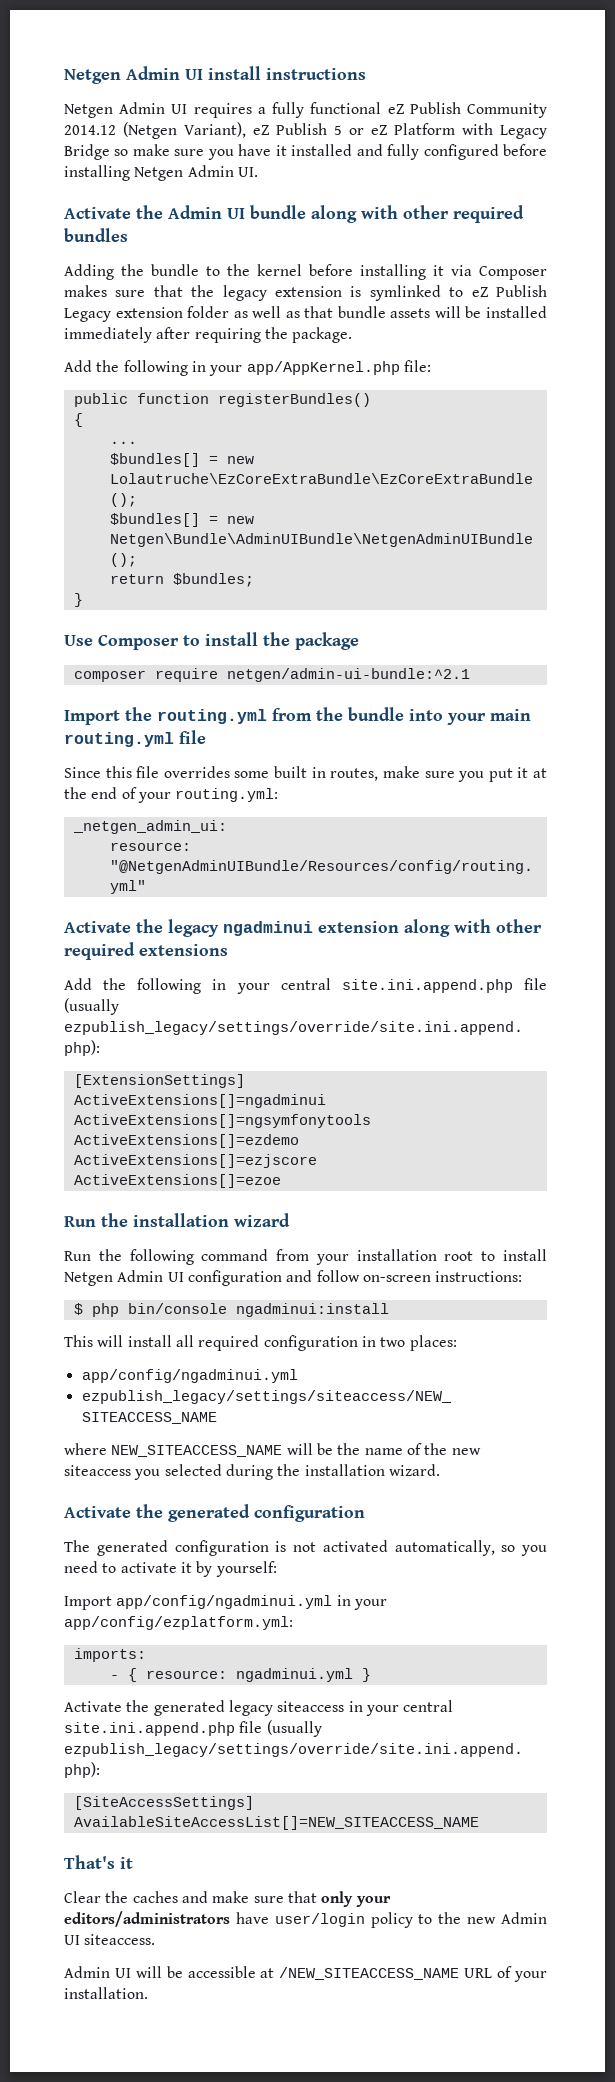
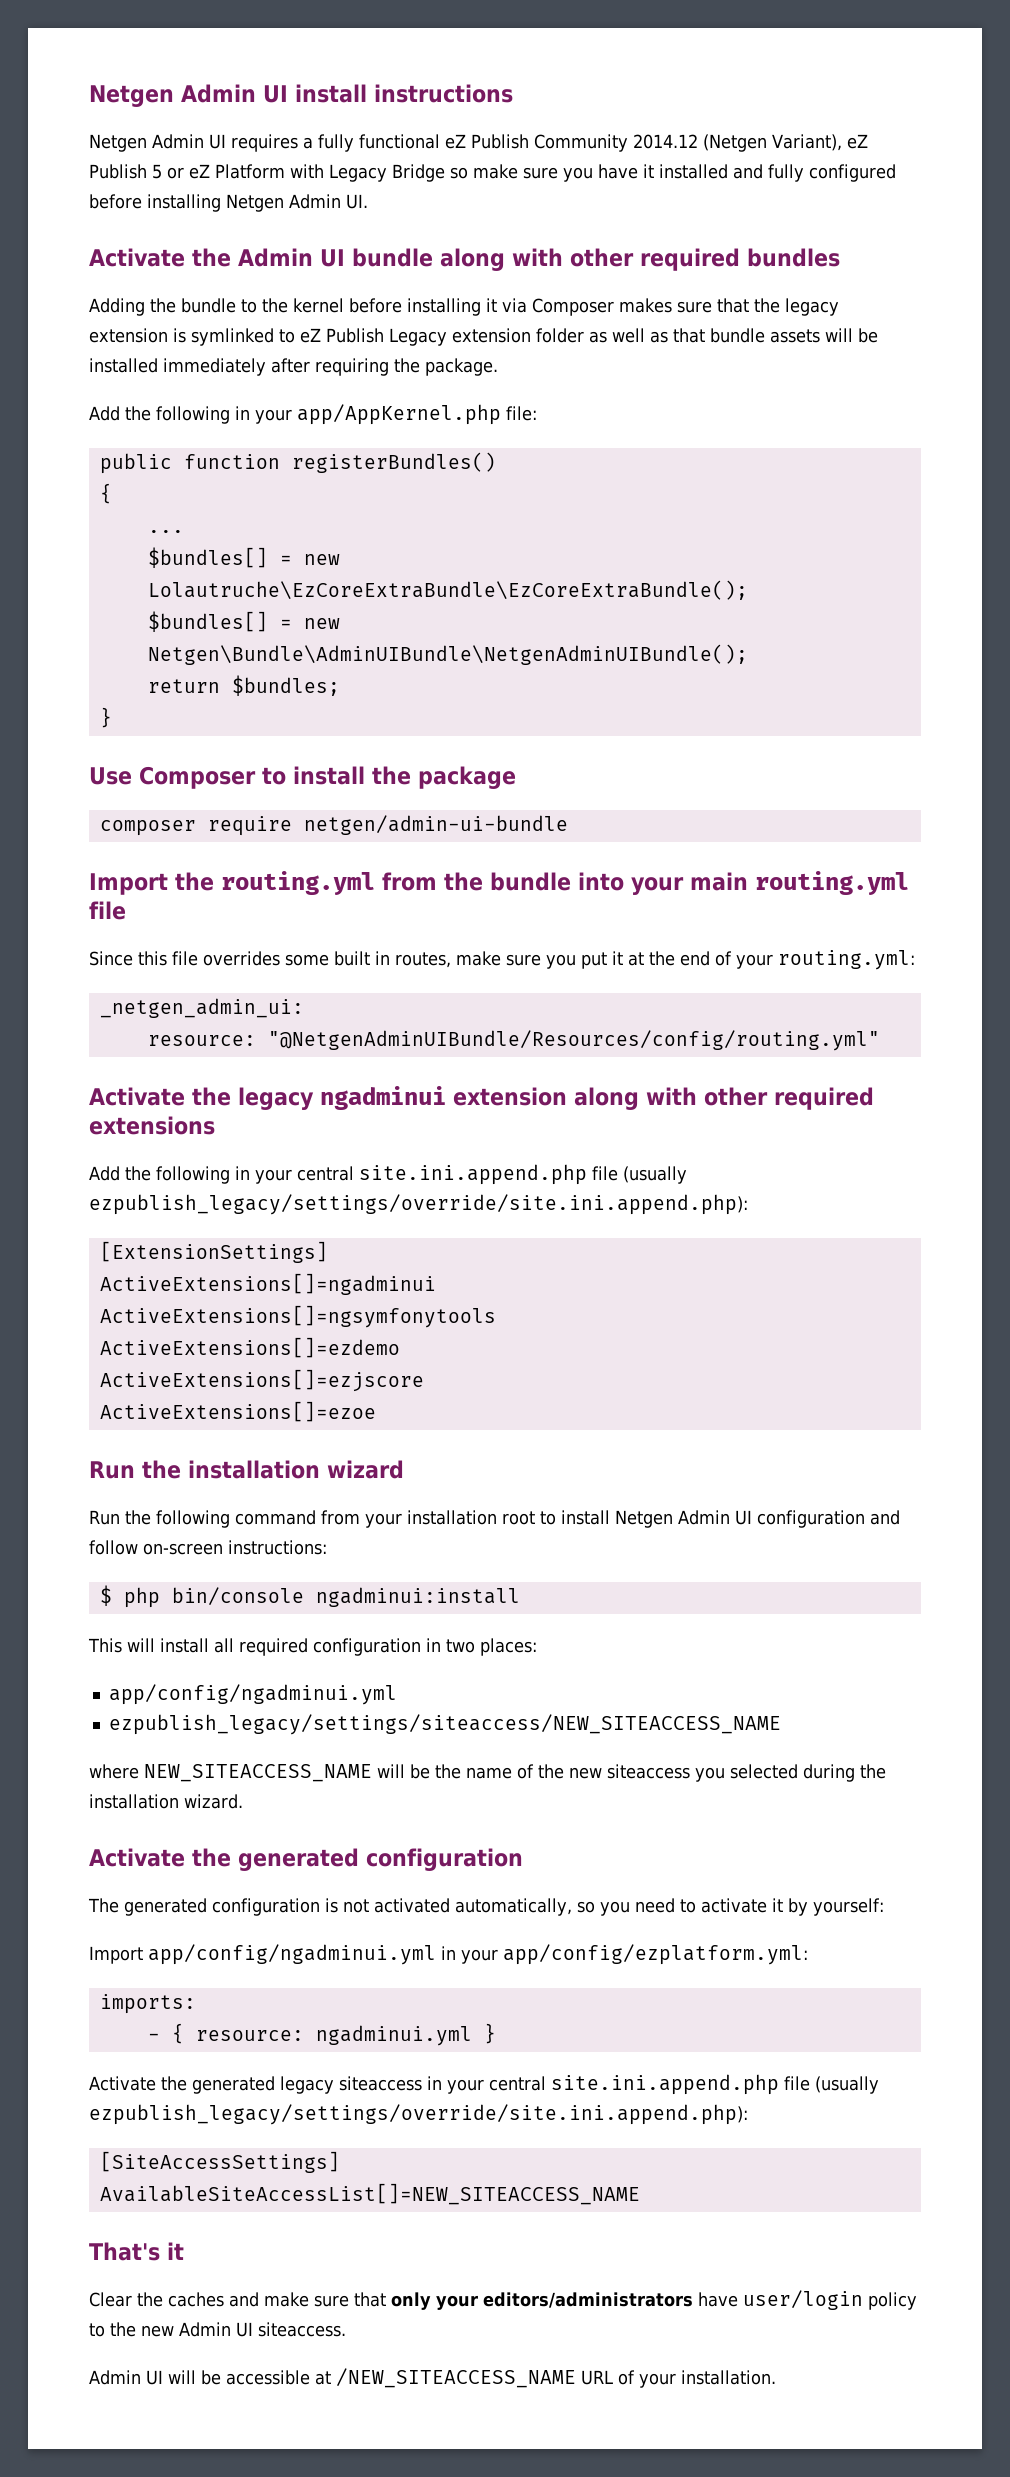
- composer require netgen/admin-ui-bundle:^2.1
+ composer require netgen/admin-ui-bundle

